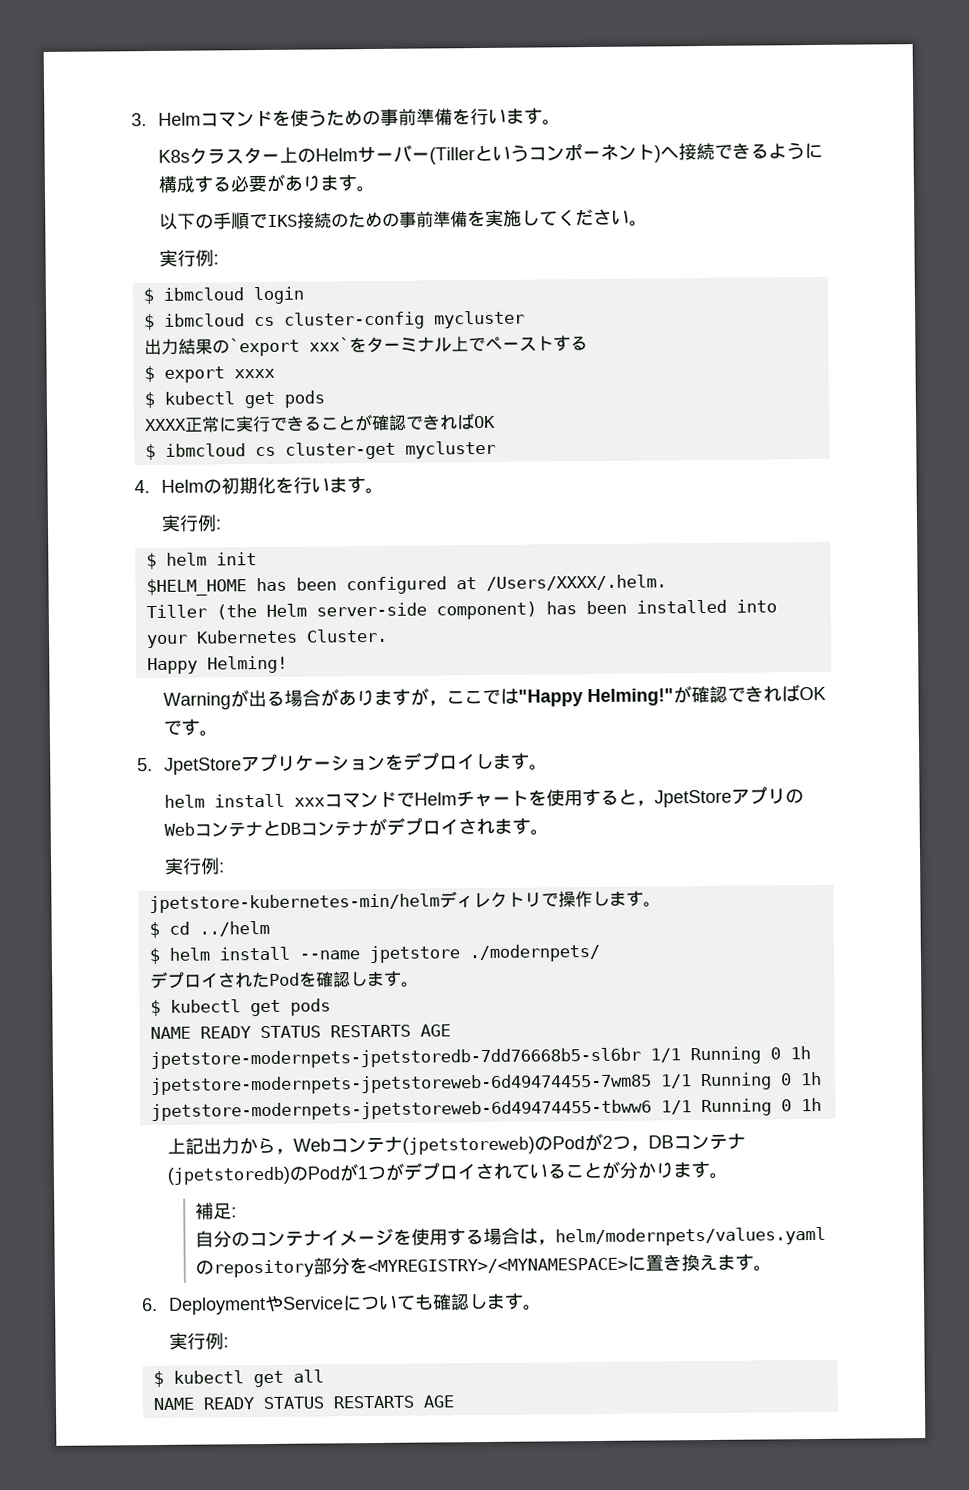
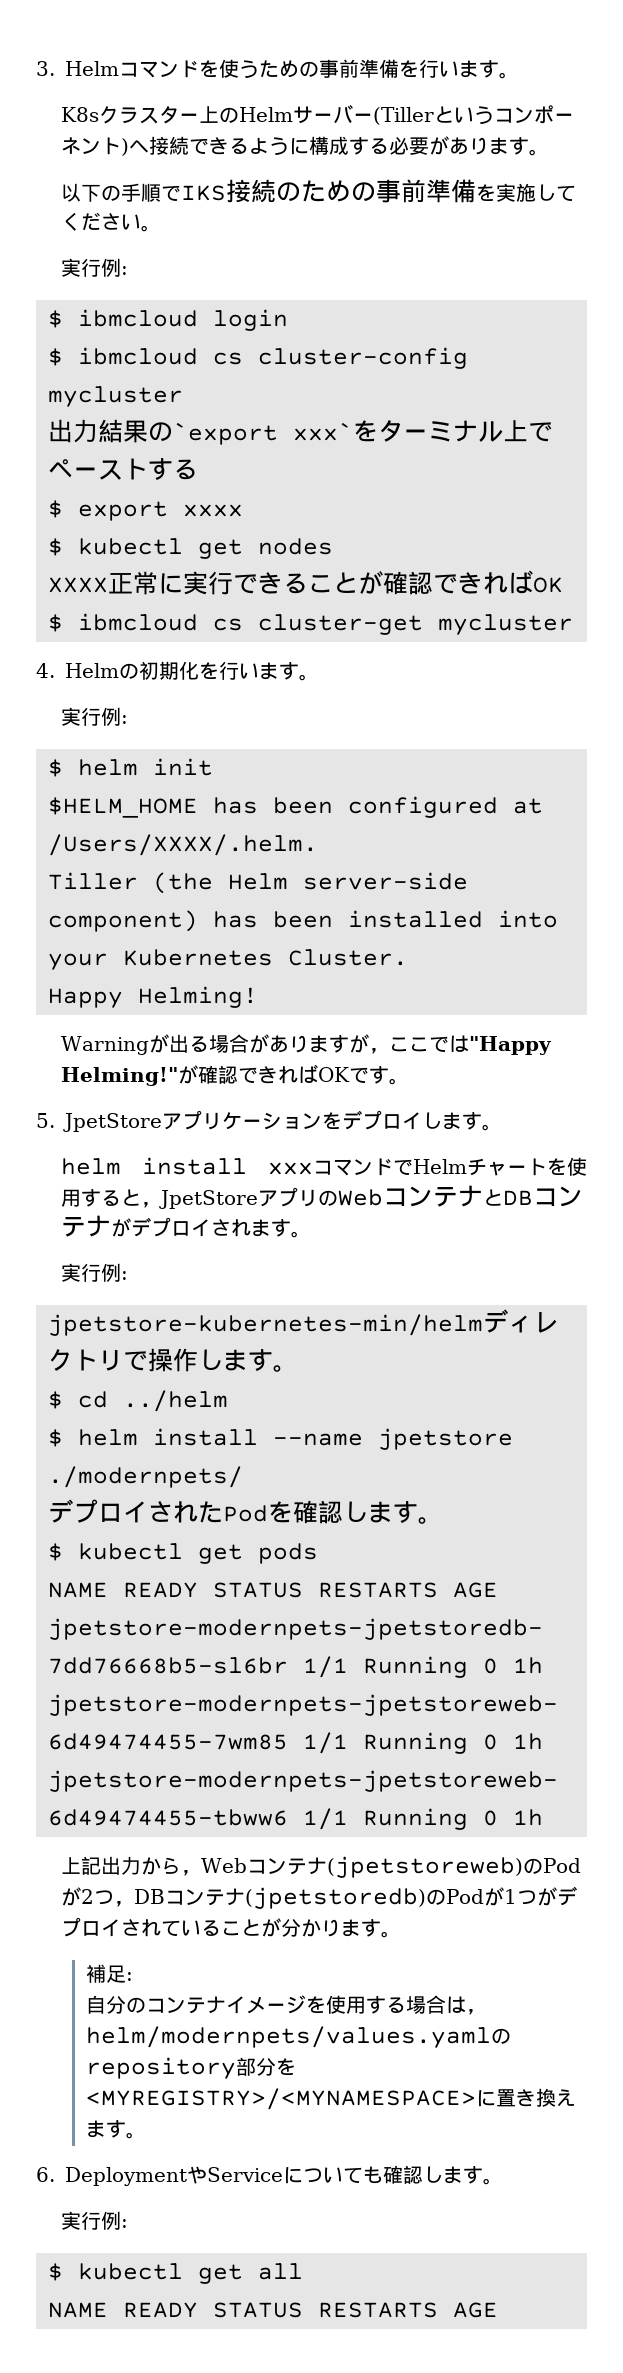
  $ export xxxx
- $ kubectl get pods
+ $ kubectl get nodes

